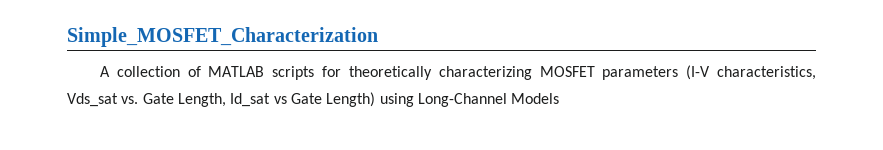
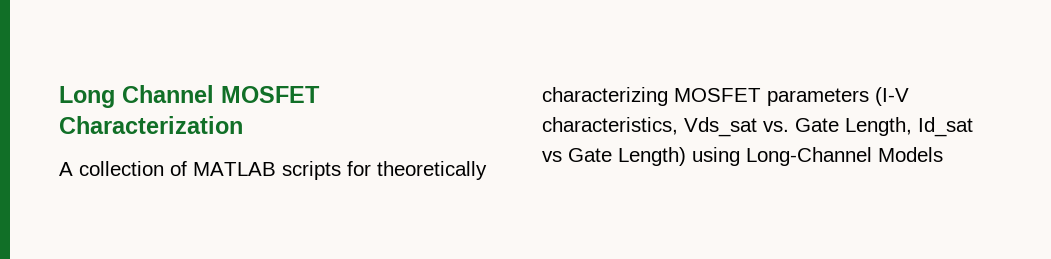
- Simple_MOSFET_Characterization
+ Long Channel MOSFET Characterization

